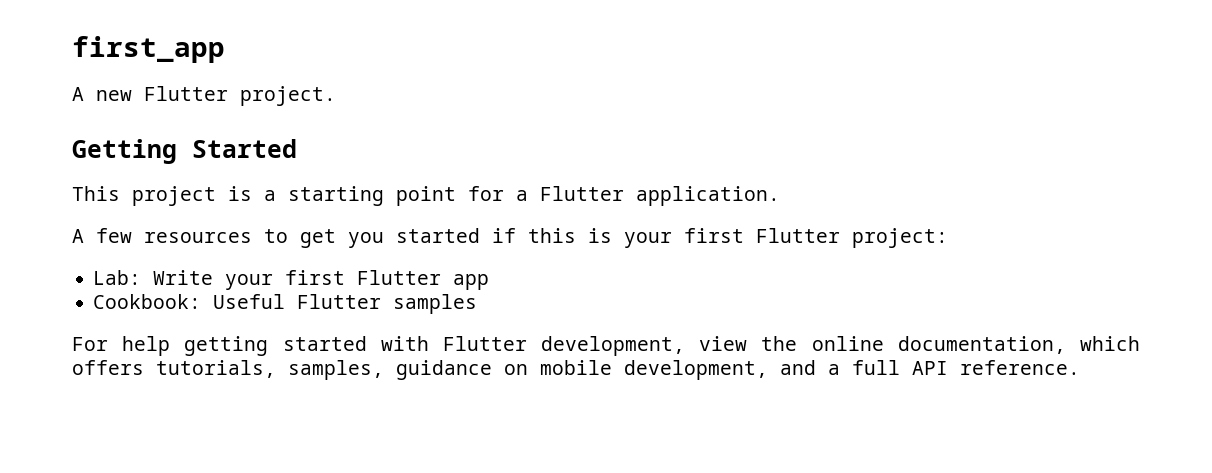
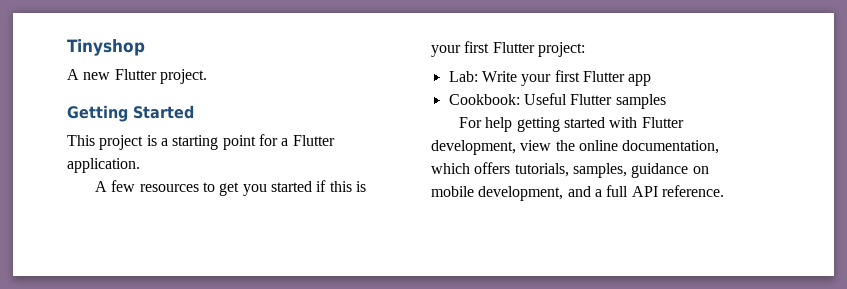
- first_app
+ Tinyshop

